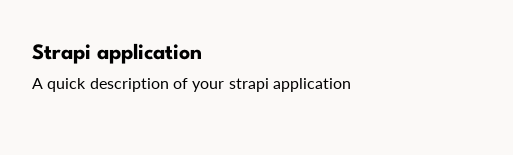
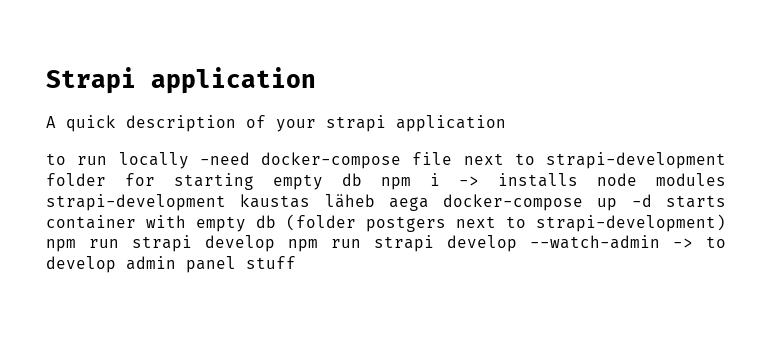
+ to run locally -need docker-compose file next to strapi-development folder for starting empty db npm i -> installs node modules strapi-development kaustas läheb aega docker-compose up -d starts container with empty db (folder postgers next to strapi-development) npm run strapi develop npm run strapi develop --watch-admin -> to develop admin panel stuff

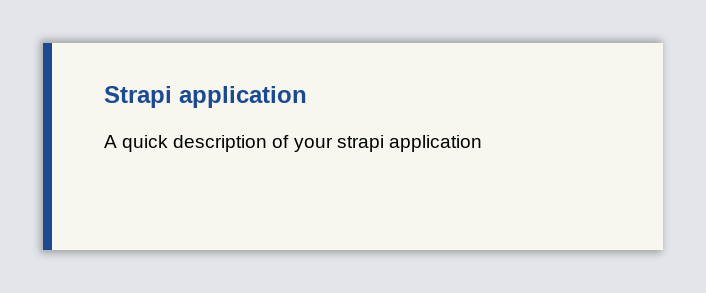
- to run locally -need docker-compose file next to strapi-development folder for starting empty db npm i -> installs node modules strapi-development kaustas läheb aega docker-compose up -d starts container with empty db (folder postgers next to strapi-development) npm run strapi develop npm run strapi develop --watch-admin -> to develop admin panel stuff

